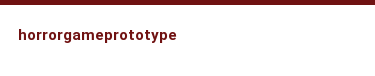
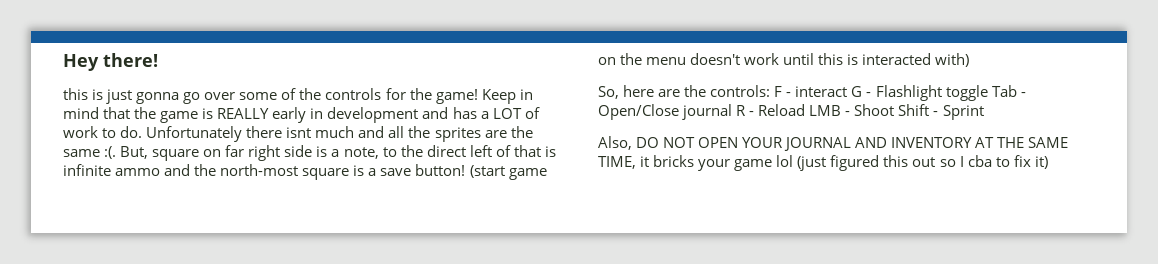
- horrorgameprototype
+ Hey there!
+ this is just gonna go over some of the controls for the game! Keep in mind that the game is REALLY early in development and has a LOT of work to do. Unfortunately there isnt much and all the sprites are the same :(. But, square on far right side is a note, to the direct left of that is infinite ammo and the north-most square is a save button! (start game on the menu doesn't work until this is interacted with)
+ So, here are the controls: F - interact G - Flashlight toggle Tab - Open/Close journal R - Reload LMB - Shoot Shift - Sprint
+ Also, DO NOT OPEN YOUR JOURNAL AND INVENTORY AT THE SAME TIME, it bricks your game lol (just figured this out so I cba to fix it)

